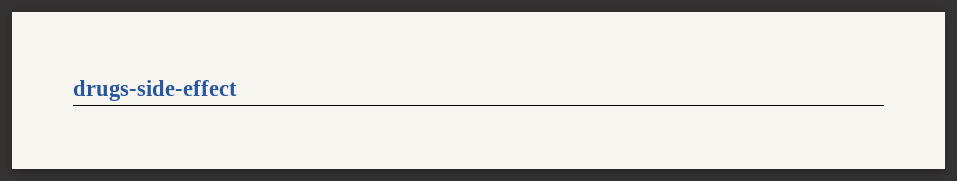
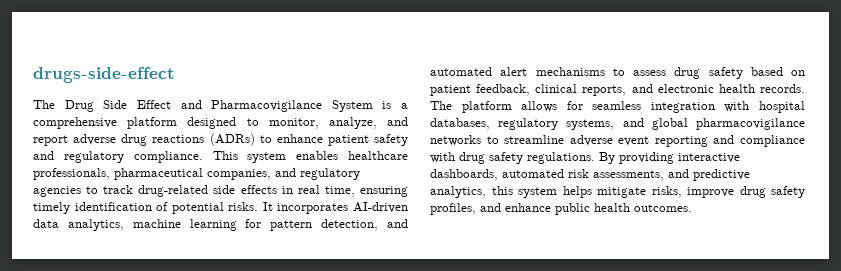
+ The Drug Side Effect and Pharmacovigilance System is a comprehensive platform designed to monitor, analyze, and report adverse drug reactions (ADRs) to enhance patient safety and regulatory compliance. This system enables healthcare professionals, pharmaceutical companies, and regulatory agencies to track drug-related side effects in real time, ensuring timely identification of potential risks. It incorporates AI-driven data analytics, machine learning for pattern detection, and automated alert mechanisms to assess drug safety based on patient feedback, clinical reports, and electronic health records. The platform allows for seamless integration with hospital databases, regulatory systems, and global pharmacovigilance networks to streamline adverse event reporting and compliance with drug safety regulations. By providing interactive dashboards, automated risk assessments, and predictive analytics, this system helps mitigate risks, improve drug safety profiles, and enhance public health outcomes.

